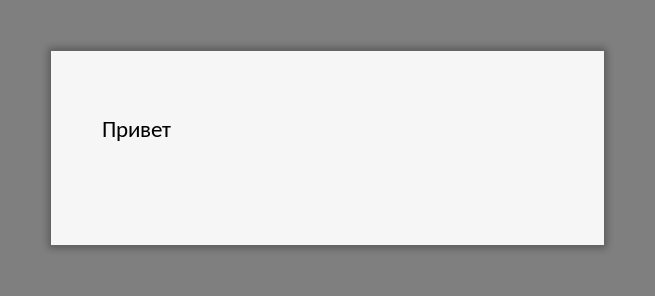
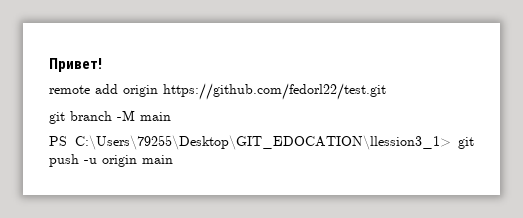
- Привет
+ Привет!
+ remote add origin https://github.com/fedorl22/test.git
+ git branch -M main
+ PS C:\Users\79255\Desktop\GIT_EDOCATION\llession3_1> git push -u origin main

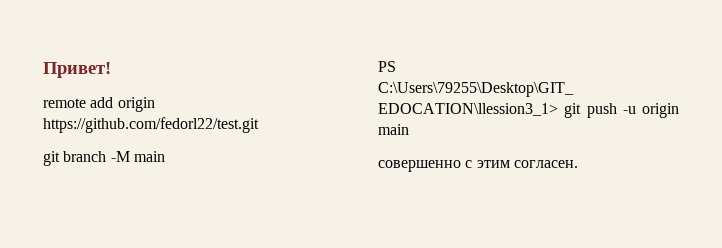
+ совершенно с этим согласен.

